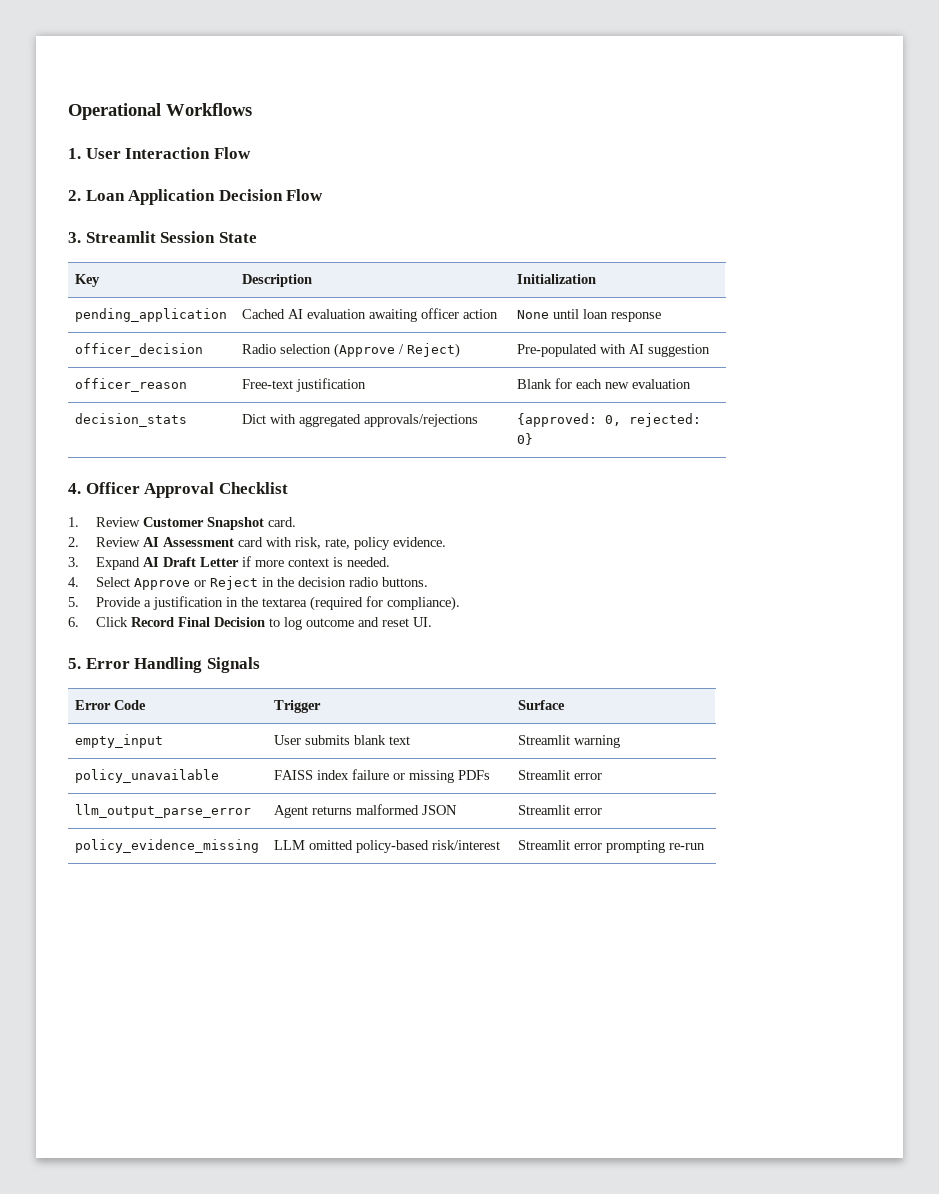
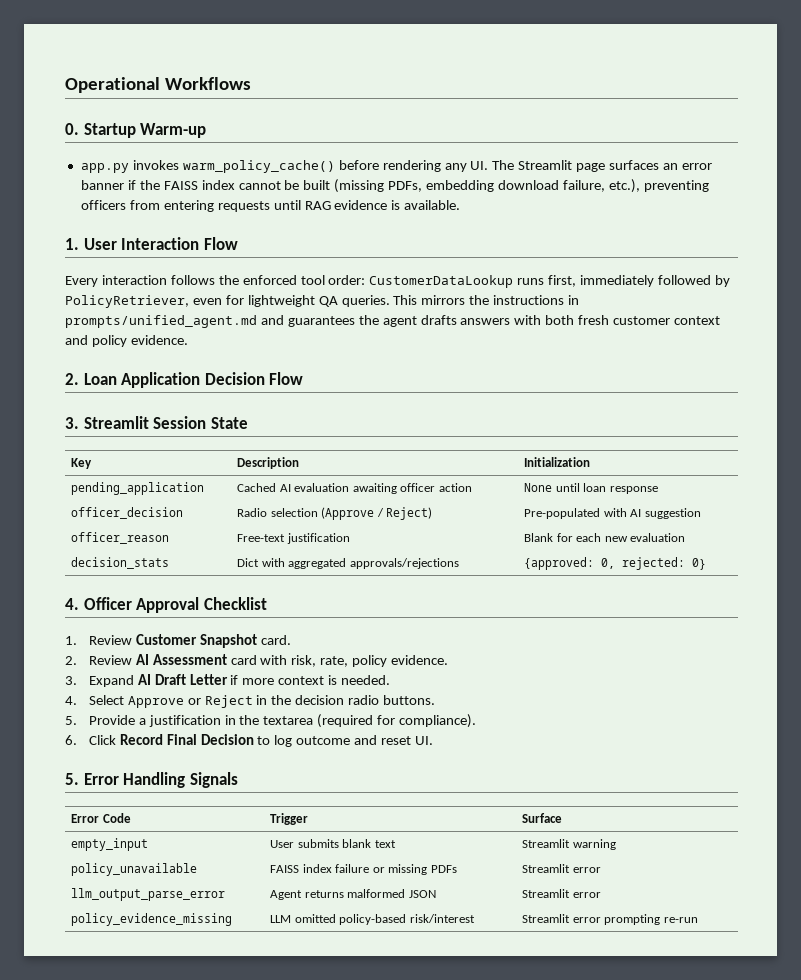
+ 0. Startup Warm-up
+ app.py invokes warm_policy_cache() before rendering any UI. The Streamlit page surfaces an error banner if the FAISS index cannot be built (missing PDFs, embedding download failure, etc.), preventing officers from entering requests until RAG evidence is available.
  1. User Interaction Flow
+ Every interaction follows the enforced tool order: CustomerDataLookup runs first, immediately followed by PolicyRetriever, even for lightweight QA queries. This mirrors the instructions in prompts/unified_agent.md and guarantees the agent drafts answers with both fresh customer context and policy evidence.

